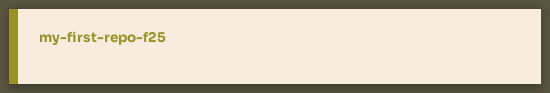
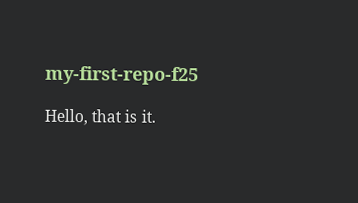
+ Hello, that is it.

